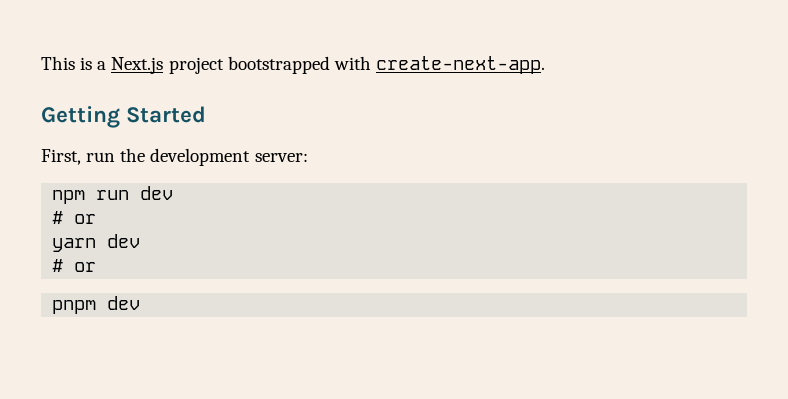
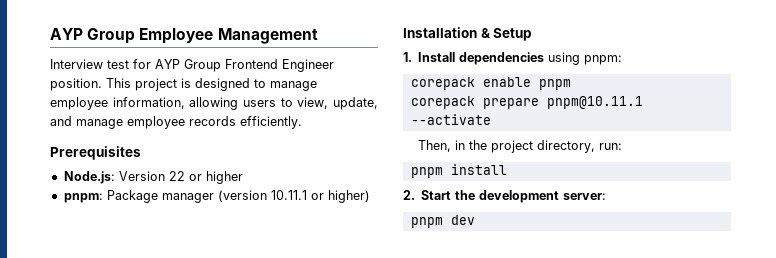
- This is a Next.js project bootstrapped with create-next-app.
- Getting Started
- First, run the development server:
- npm run dev
- # or
- yarn dev
- # or
+ AYP Group Employee Management
+ Interview test for AYP Group Frontend Engineer position. This project is designed to manage employee information, allowing users to view, update, and manage employee records efficiently.
+ Prerequisites
+ Node.js: Version 22 or higher
+ pnpm: Package manager (version 10.11.1 or higher)
+ Installation & Setup
+ 1. Install dependencies using pnpm:
+ corepack enable pnpm
+ corepack prepare pnpm@10.11.1 --activate
+ Then, in the project directory, run:
+ pnpm install
+ 2. Start the development server:

